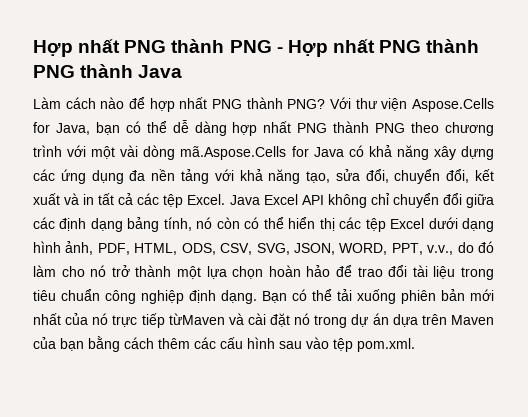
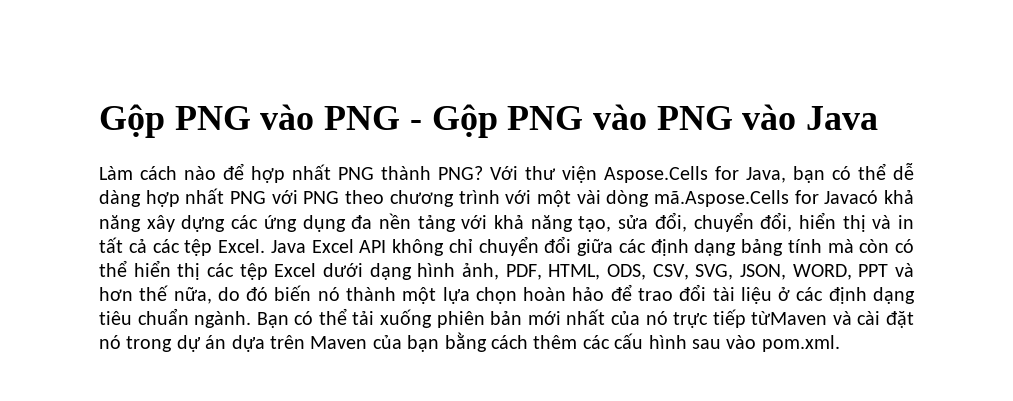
- Hợp nhất PNG thành PNG - Hợp nhất PNG thành PNG thành Java
+ Gộp PNG vào PNG - Gộp PNG vào PNG vào Java
- Với thư viện Aspose.Cells for Java, bạn có thể dễ dàng hợp nhất PNG thành PNG theo chương trình với một vài dòng mã.Aspose.Cells for Java có khả năng xây dựng các ứng dụng đa nền tảng với khả năng tạo, sửa đổi, chuyển đổi, kết xuất và in tất cả các tệp Excel.
+ Với thư viện Aspose.Cells for Java, bạn có thể dễ dàng hợp nhất PNG với PNG theo chương trình với một vài dòng mã.Aspose.Cells for Javacó khả năng xây dựng các ứng dụng đa nền tảng với khả năng tạo, sửa đổi, chuyển đổi, hiển thị và in tất cả các tệp Excel.
- Java Excel API không chỉ chuyển đổi giữa các định dạng bảng tính, nó còn có thể hiển thị các tệp Excel dưới dạng hình ảnh, PDF, HTML, ODS, CSV, SVG, JSON, WORD, PPT, v.v., do đó làm cho nó trở thành một lựa chọn hoàn hảo để trao đổi tài liệu trong tiêu chuẩn công nghiệp định dạng.
+ Java Excel API không chỉ chuyển đổi giữa các định dạng bảng tính mà còn có thể hiển thị các tệp Excel dưới dạng hình ảnh, PDF, HTML, ODS, CSV, SVG, JSON, WORD, PPT và hơn thế nữa, do đó biến nó thành một lựa chọn hoàn hảo để trao đổi tài liệu ở các định dạng tiêu chuẩn ngành.
- Bạn có thể tải xuống phiên bản mới nhất của nó trực tiếp từMaven và cài đặt nó trong dự án dựa trên Maven của bạn bằng cách thêm các cấu hình sau vào tệp pom.xml.
+ Bạn có thể tải xuống phiên bản mới nhất của nó trực tiếp từMaven và cài đặt nó trong dự án dựa trên Maven của bạn bằng cách thêm các cấu hình sau vào pom.xml.

